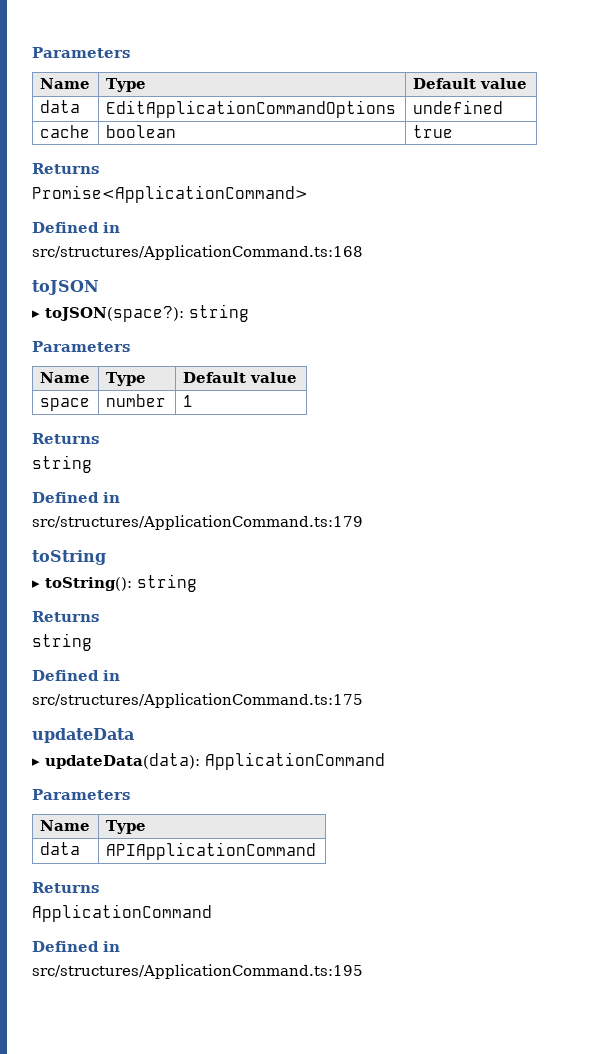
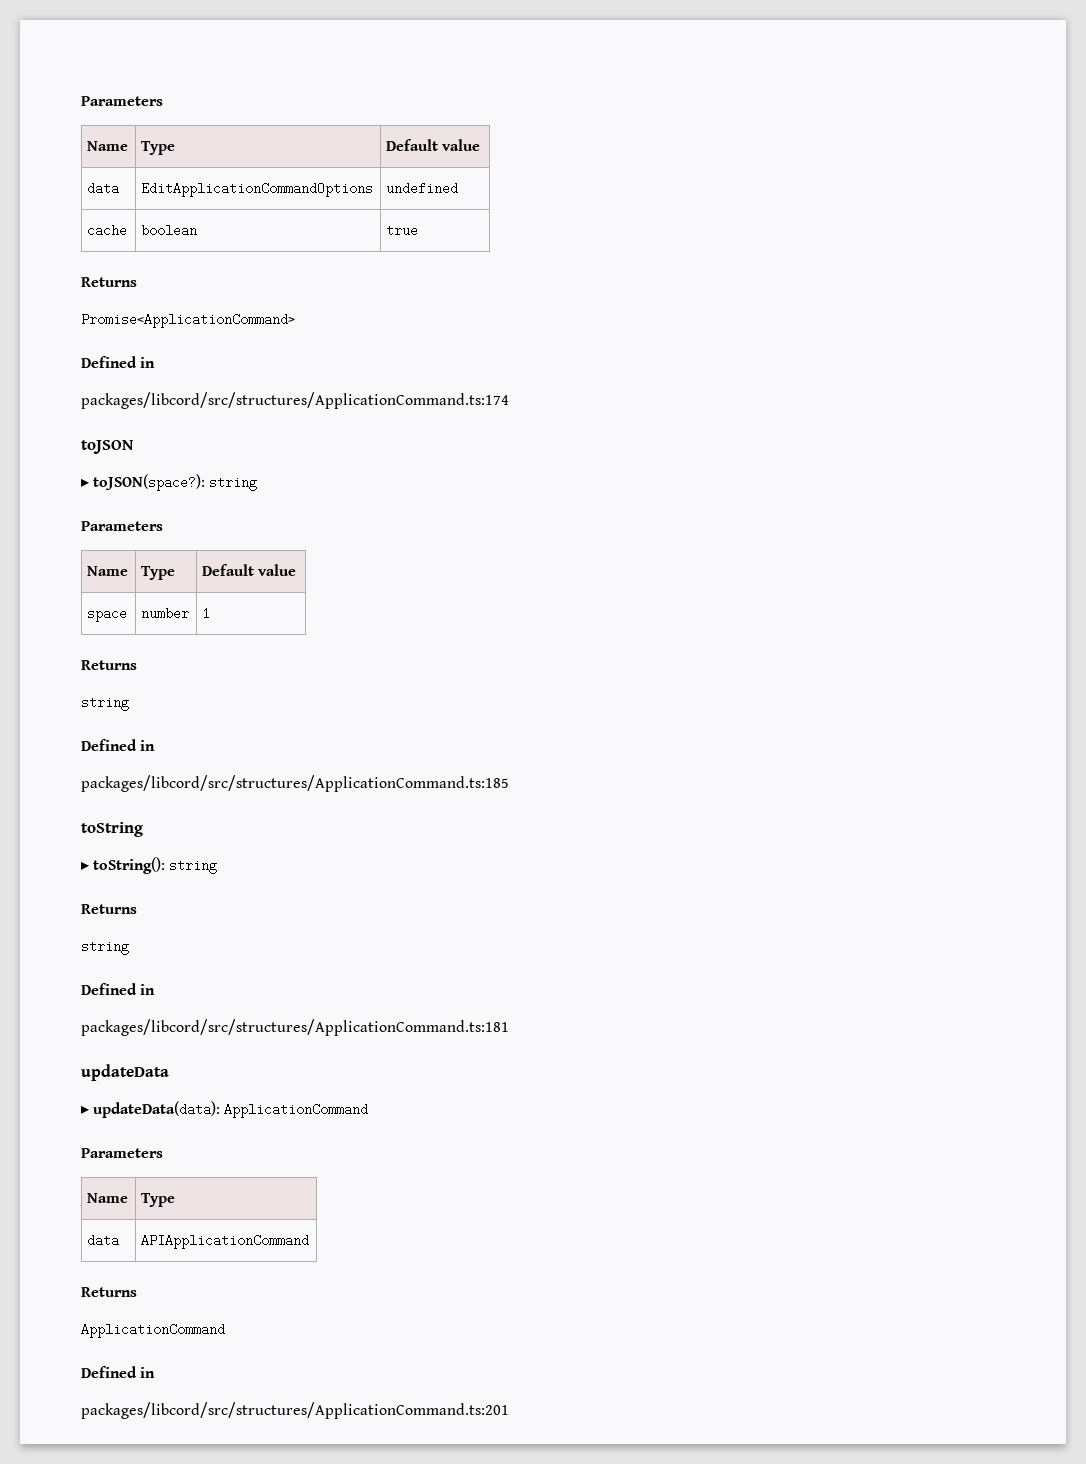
- src/structures/ApplicationCommand.ts:168
+ packages/libcord/src/structures/ApplicationCommand.ts:174
- src/structures/ApplicationCommand.ts:179
+ packages/libcord/src/structures/ApplicationCommand.ts:185
- src/structures/ApplicationCommand.ts:175
+ packages/libcord/src/structures/ApplicationCommand.ts:181
- src/structures/ApplicationCommand.ts:195
+ packages/libcord/src/structures/ApplicationCommand.ts:201

